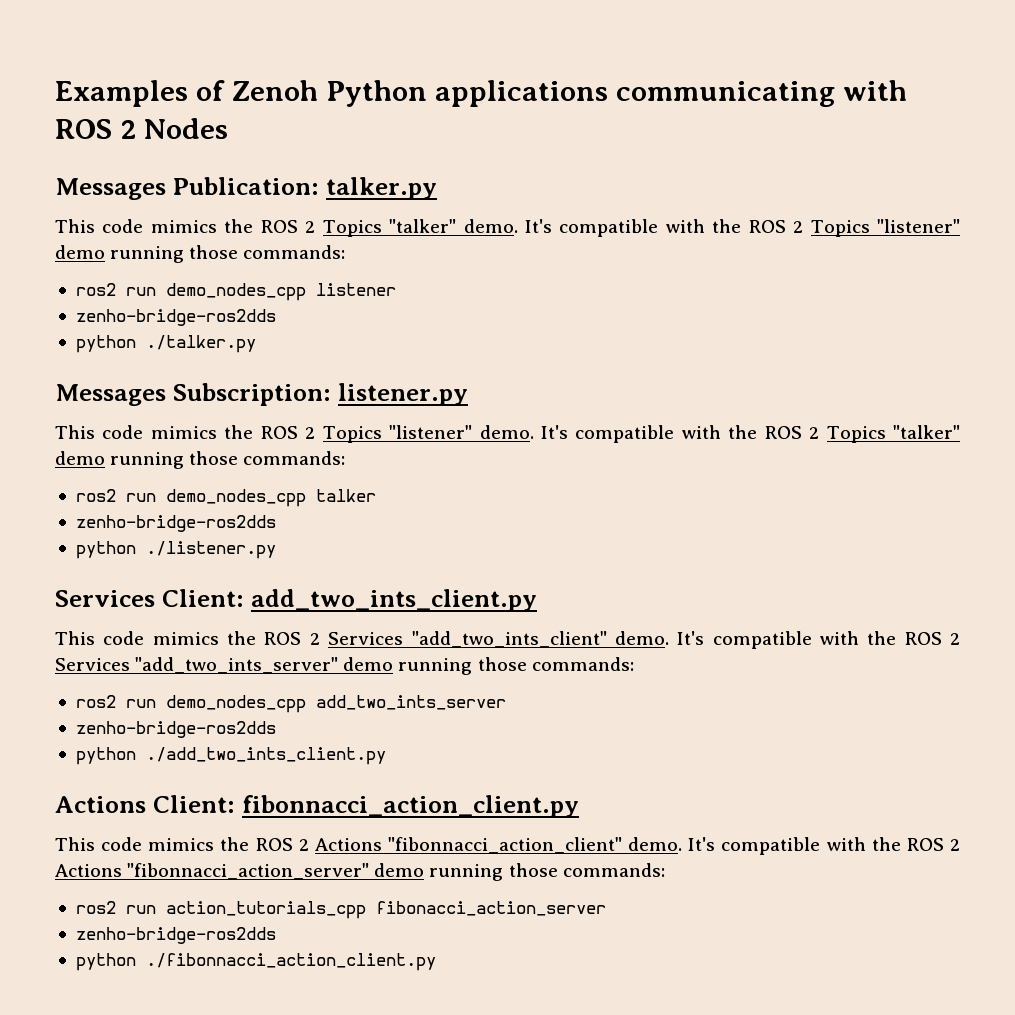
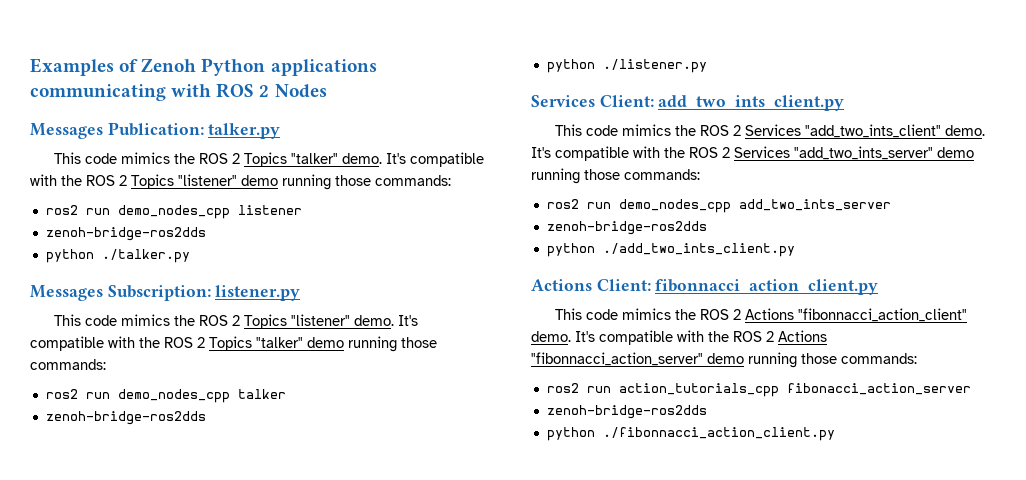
  ros2 run demo_nodes_cpp listener
- zenho-bridge-ros2dds
+ zenoh-bridge-ros2dds
  ros2 run demo_nodes_cpp talker
- zenho-bridge-ros2dds
+ zenoh-bridge-ros2dds
  ros2 run demo_nodes_cpp add_two_ints_server
- zenho-bridge-ros2dds
+ zenoh-bridge-ros2dds
  ros2 run action_tutorials_cpp fibonacci_action_server
- zenho-bridge-ros2dds
+ zenoh-bridge-ros2dds

